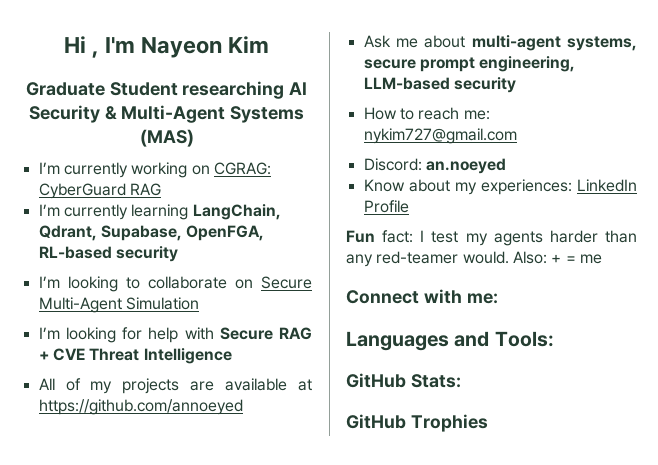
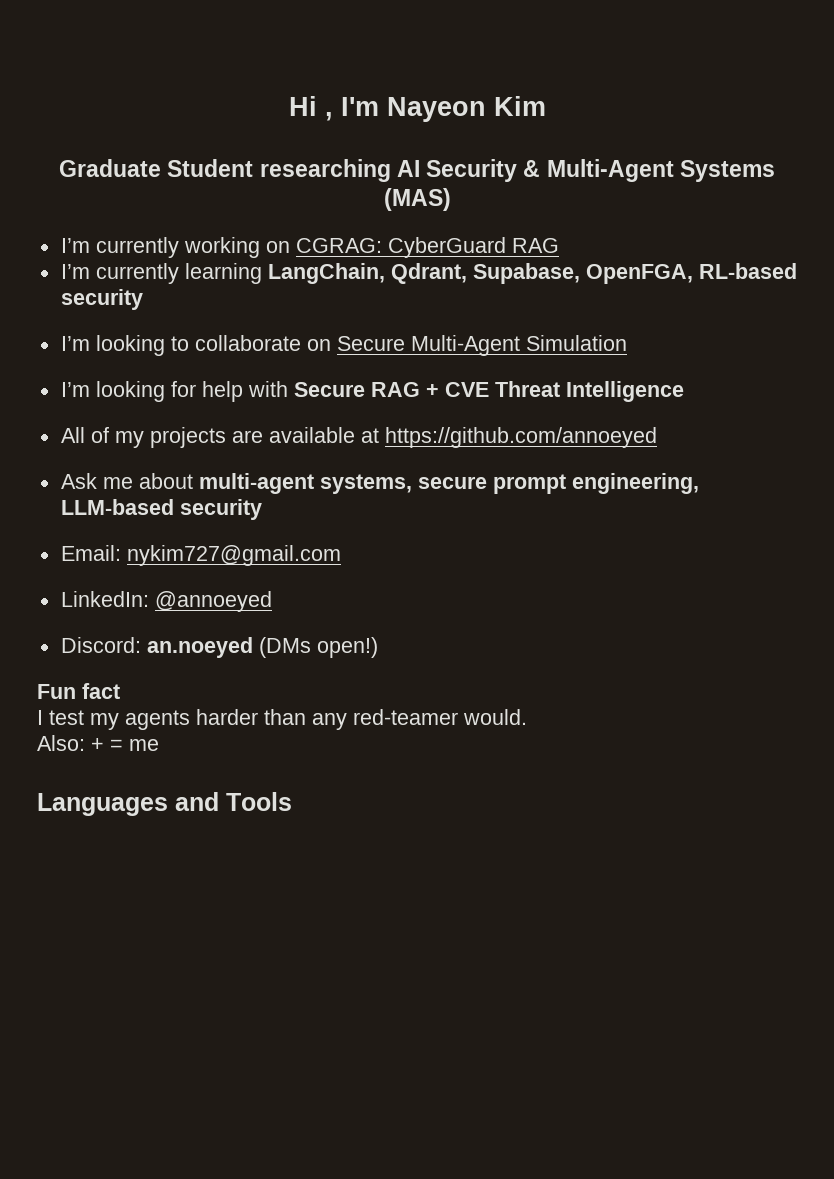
- How to reach me: nykim727@gmail.com
+ Email: nykim727@gmail.com
+ LinkedIn: @annoeyed
- Discord: an.noeyed
- Know about my experiences: LinkedIn Profile
+ Discord: an.noeyed (DMs open!)
- Fun fact: I test my agents harder than any red-teamer would. Also: + = me
+ Fun fact
+ I test my agents harder than any red-teamer would.
+ Also: + = me
- Connect with me:
- Languages and Tools:
- GitHub Stats:
- GitHub Trophies
+ Languages and Tools

